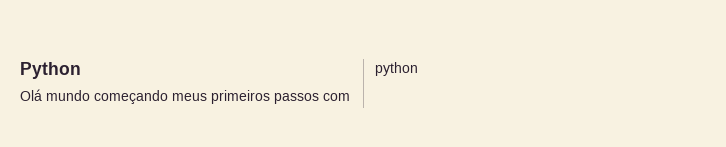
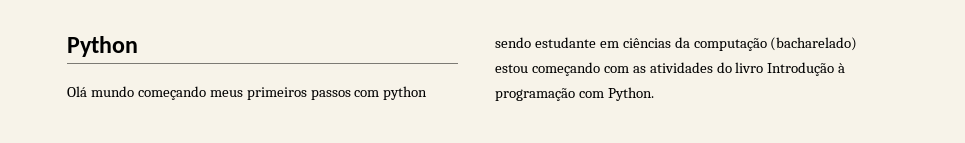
- Olá mundo começando meus primeiros passos com python
+ Olá mundo começando meus primeiros passos com python sendo estudante em ciências da computação (bacharelado) estou começando com as atividades do livro Introdução à programação com Python.

